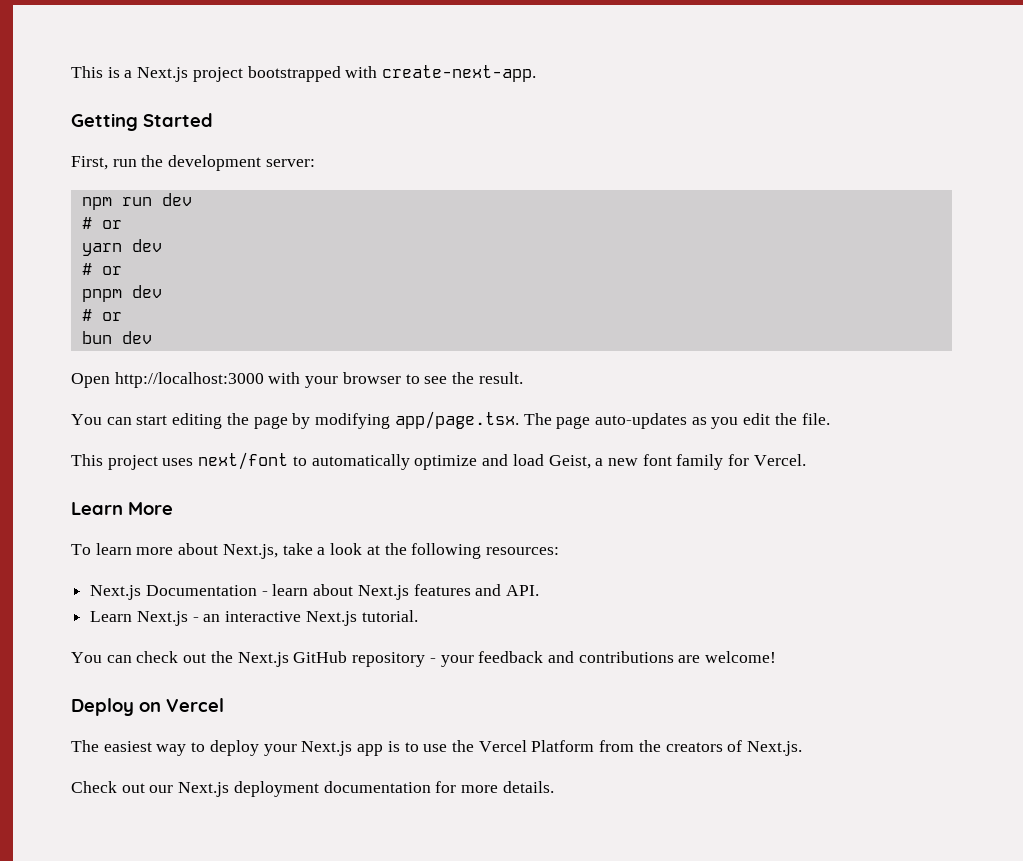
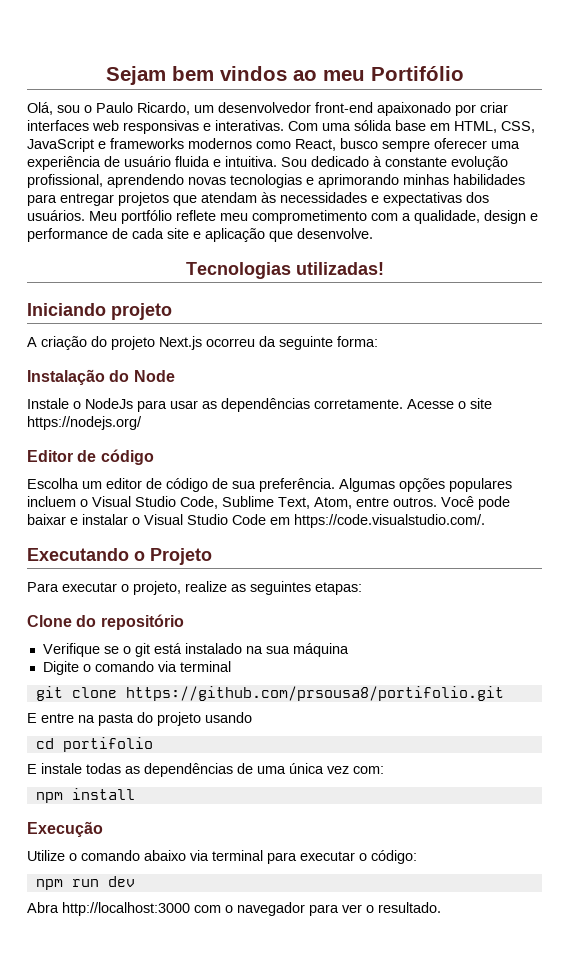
- This is a Next.js project bootstrapped with create-next-app.
- Getting Started
- First, run the development server:
+ Sejam bem vindos ao meu Portifólio
+ Olá, sou o Paulo Ricardo, um desenvolvedor front-end apaixonado por criar interfaces web responsivas e interativas. Com uma sólida base em HTML, CSS, JavaScript e frameworks modernos como React, busco sempre oferecer uma experiência de usuário fluida e intuitiva. Sou dedicado à constante evolução profissional, aprendendo novas tecnologias e aprimorando minhas habilidades para entregar projetos que atendam às necessidades e expectativas dos usuários. Meu portfólio reflete meu comprometimento com a qualidade, design e performance de cada site e aplicação que desenvolve.
+ Tecnologias utilizadas!
+ Iniciando projeto
+ A criação do projeto Next.js ocorreu da seguinte forma:
+ Instalação do Node
+ Instale o NodeJs para usar as dependências corretamente. Acesse o site https://nodejs.org/
+ Editor de código
+ Escolha um editor de código de sua preferência. Algumas opções populares incluem o Visual Studio Code, Sublime Text, Atom, entre outros. Você pode baixar e instalar o Visual Studio Code em https://code.visualstudio.com/.
+ Executando o Projeto
+ Para executar o projeto, realize as seguintes etapas:
+ Clone do repositório
+ Verifique se o git está instalado na sua máquina
+ Digite o comando via terminal
+ git clone https://github.com/prsousa8/portifolio.git
+ E entre na pasta do projeto usando
+ cd portifolio
+ E instale todas as dependências de uma única vez com:
+ npm install
+ Execução
+ Utilize o comando abaixo via terminal para executar o código:
  npm run dev
- # or
- yarn dev
- # or
- pnpm dev
- # or
- bun dev
- Open http://localhost:3000 with your browser to see the result.
- You can start editing the page by modifying app/page.tsx. The page auto-updates as you edit the file.
- This project uses next/font to automatically optimize and load Geist, a new font family for Vercel.
- Learn More
- To learn more about Next.js, take a look at the following resources:
- Next.js Documentation - learn about Next.js features and API.
- Learn Next.js - an interactive Next.js tutorial.
- You can check out the Next.js GitHub repository - your feedback and contributions are welcome!
- Deploy on Vercel
- The easiest way to deploy your Next.js app is to use the Vercel Platform from the creators of Next.js.
- Check out our Next.js deployment documentation for more details.
+ Abra http://localhost:3000 com o navegador para ver o resultado.

